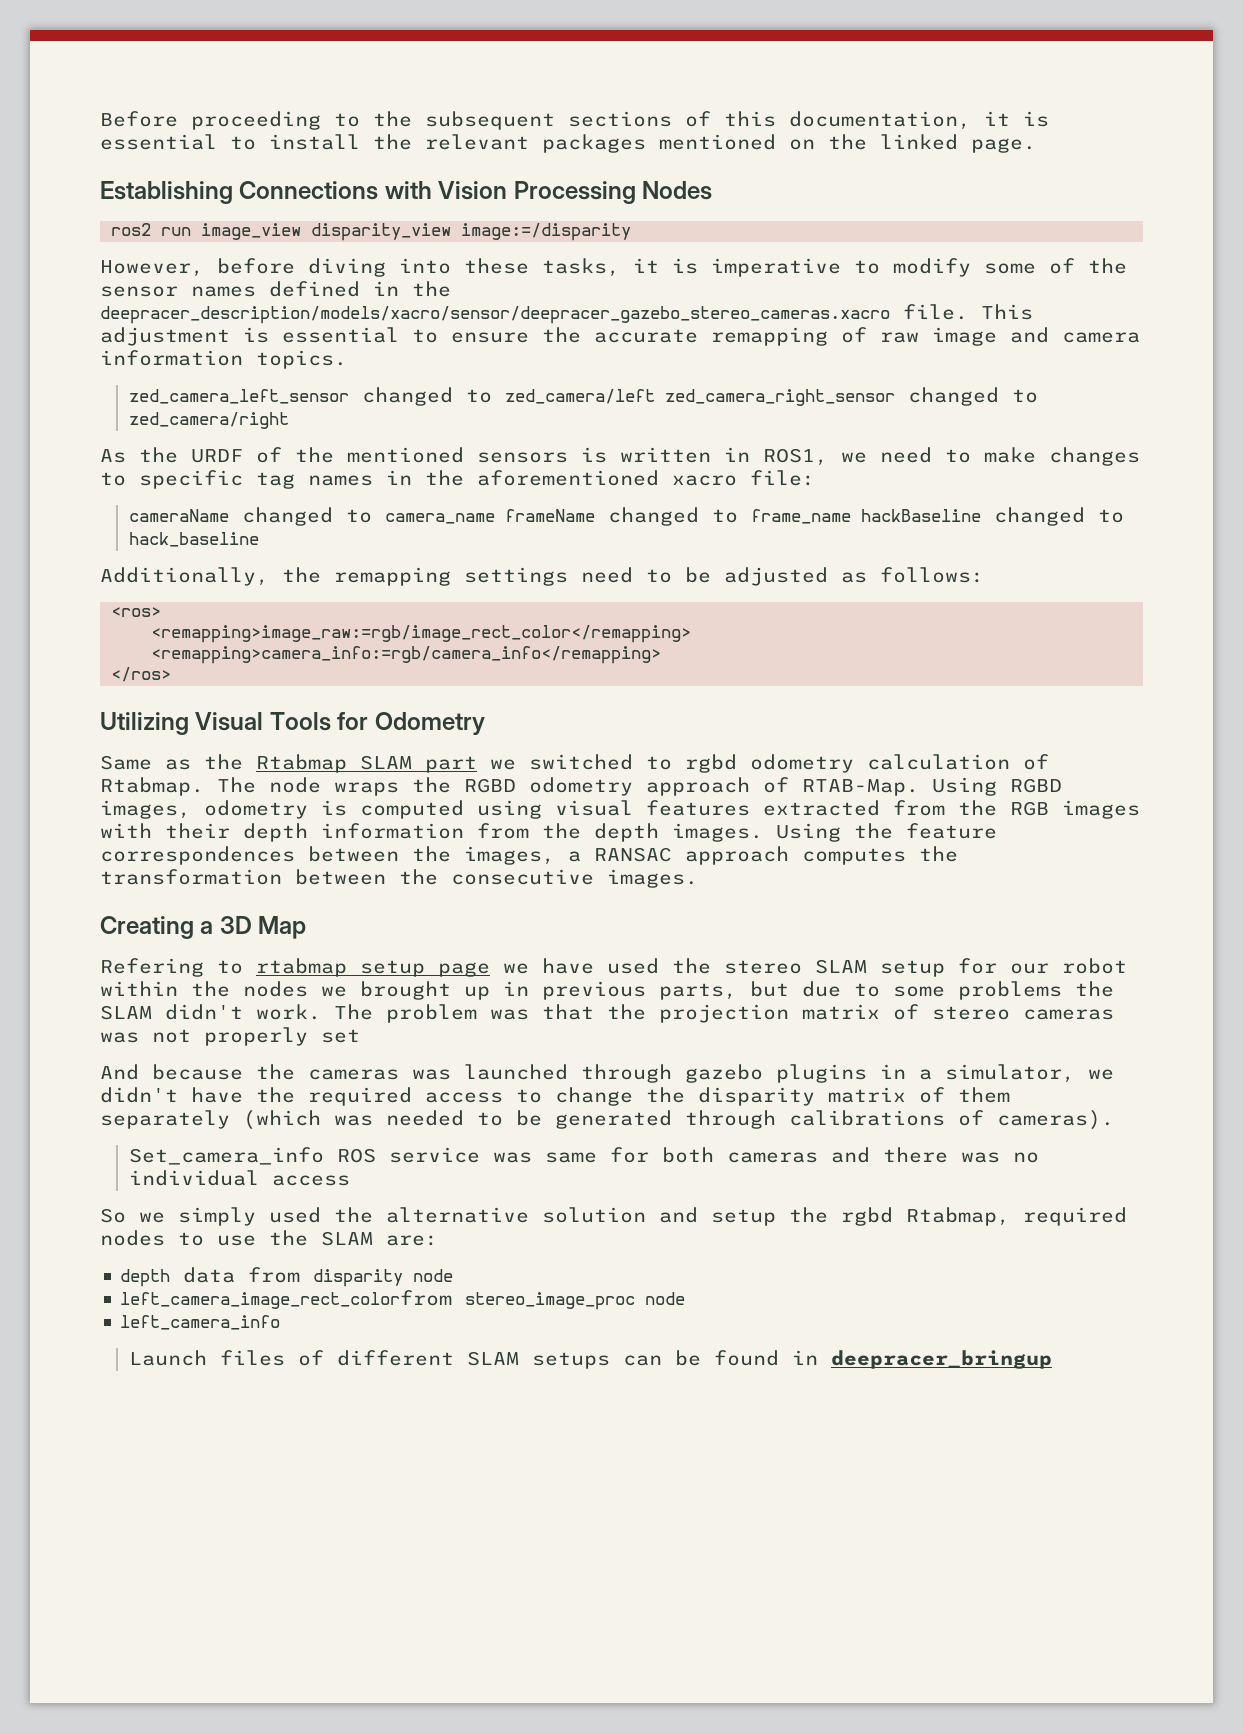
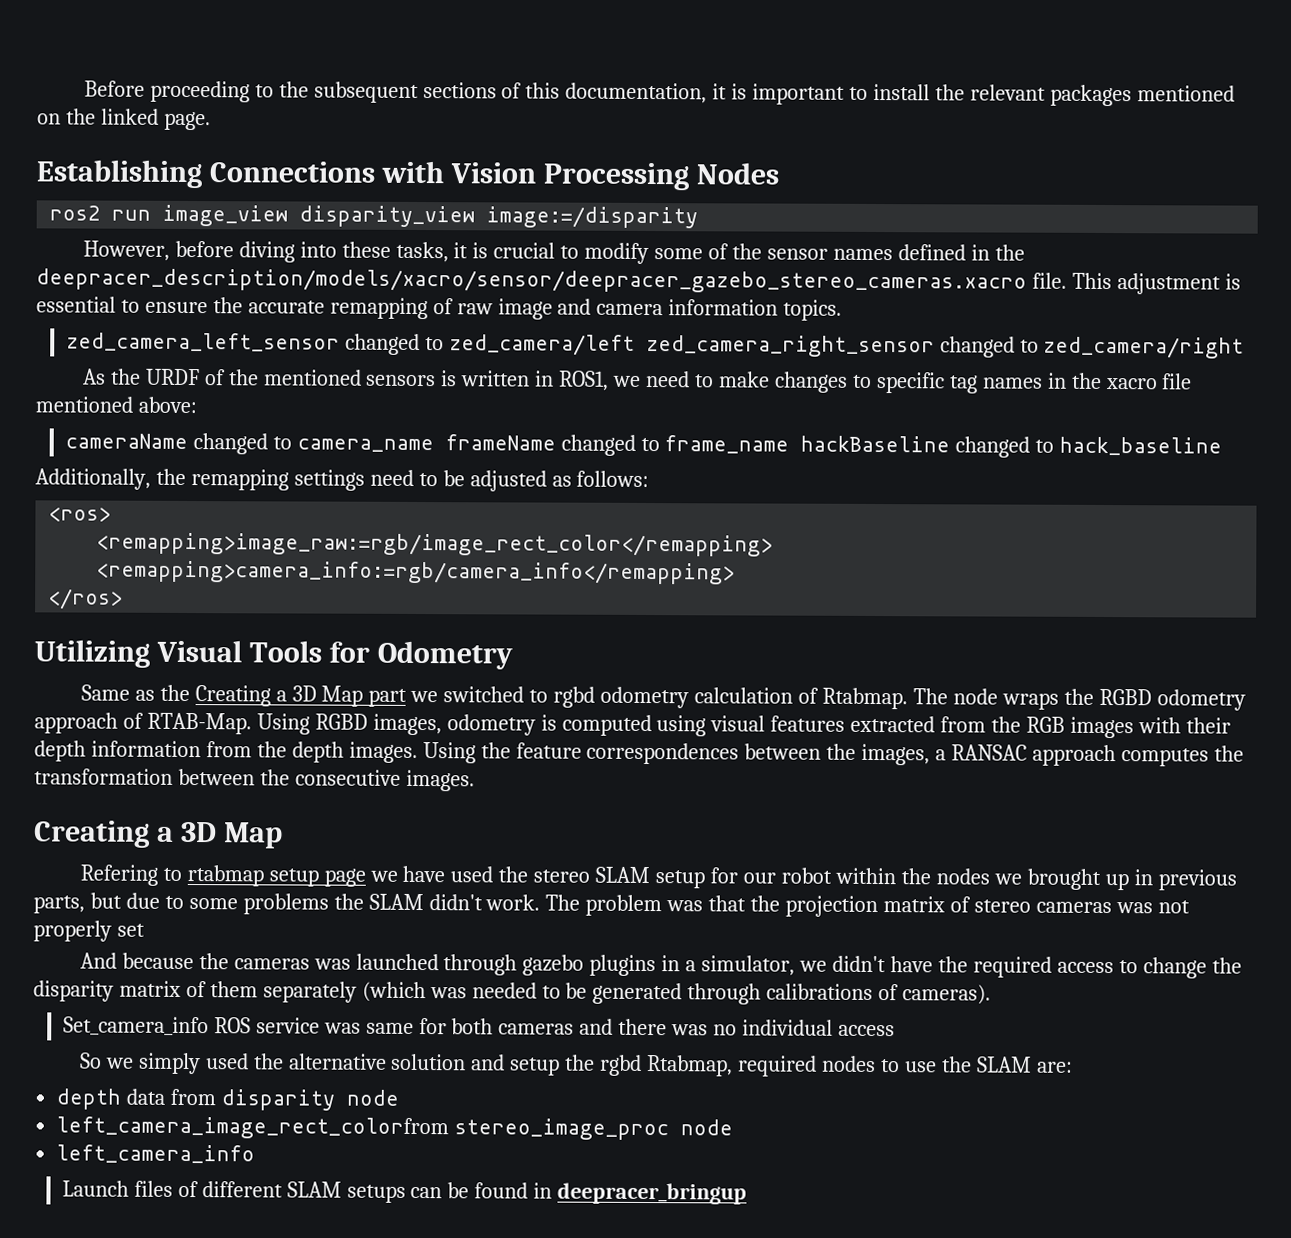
- Before proceeding to the subsequent sections of this documentation, it is essential to install the relevant packages mentioned on the linked page.
+ Before proceeding to the subsequent sections of this documentation, it is important to install the relevant packages mentioned on the linked page.
- However, before diving into these tasks, it is imperative to modify some of the sensor names defined in the deepracer_description/models/xacro/sensor/deepracer_gazebo_stereo_cameras.xacro file.
+ However, before diving into these tasks, it is crucial to modify some of the sensor names defined in the deepracer_description/models/xacro/sensor/deepracer_gazebo_stereo_cameras.xacro file.
- As the URDF of the mentioned sensors is written in ROS1, we need to make changes to specific tag names in the aforementioned xacro file:
+ As the URDF of the mentioned sensors is written in ROS1, we need to make changes to specific tag names in the xacro file mentioned above:
- Same as the Rtabmap SLAM part we switched to rgbd odometry calculation of Rtabmap.
+ Same as the Creating a 3D Map part we switched to rgbd odometry calculation of Rtabmap.

